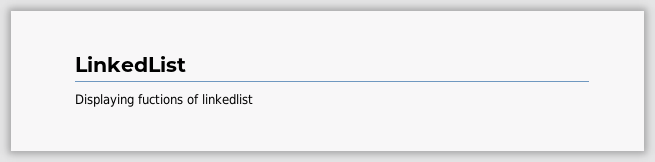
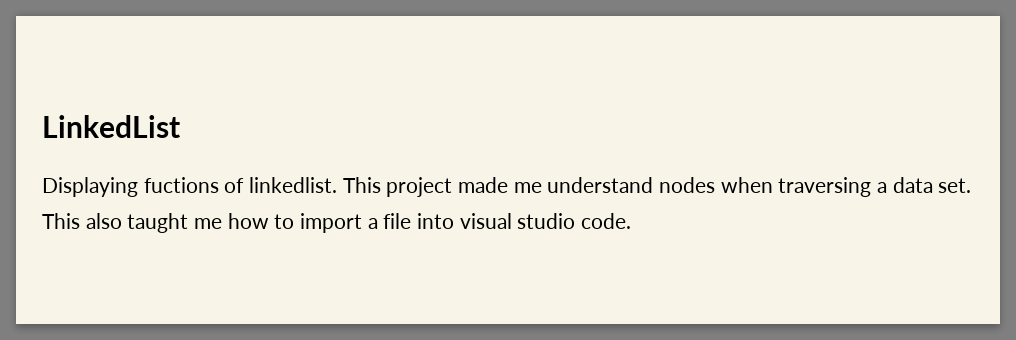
- Displaying fuctions of linkedlist
+ Displaying fuctions of linkedlist. This project made me understand nodes when traversing a data set. This also taught me how to import a file into visual studio code.

